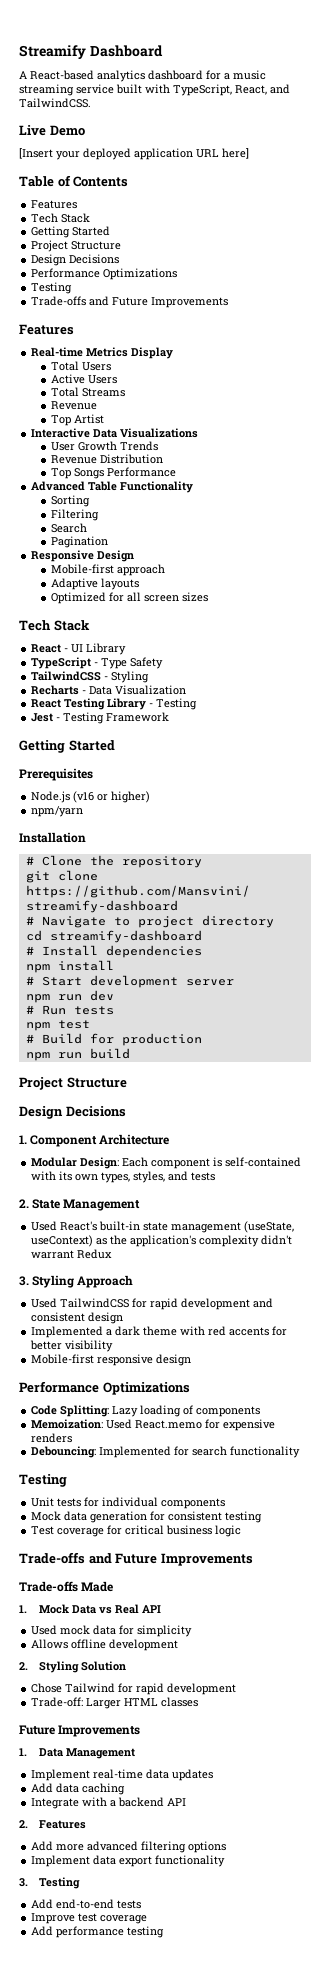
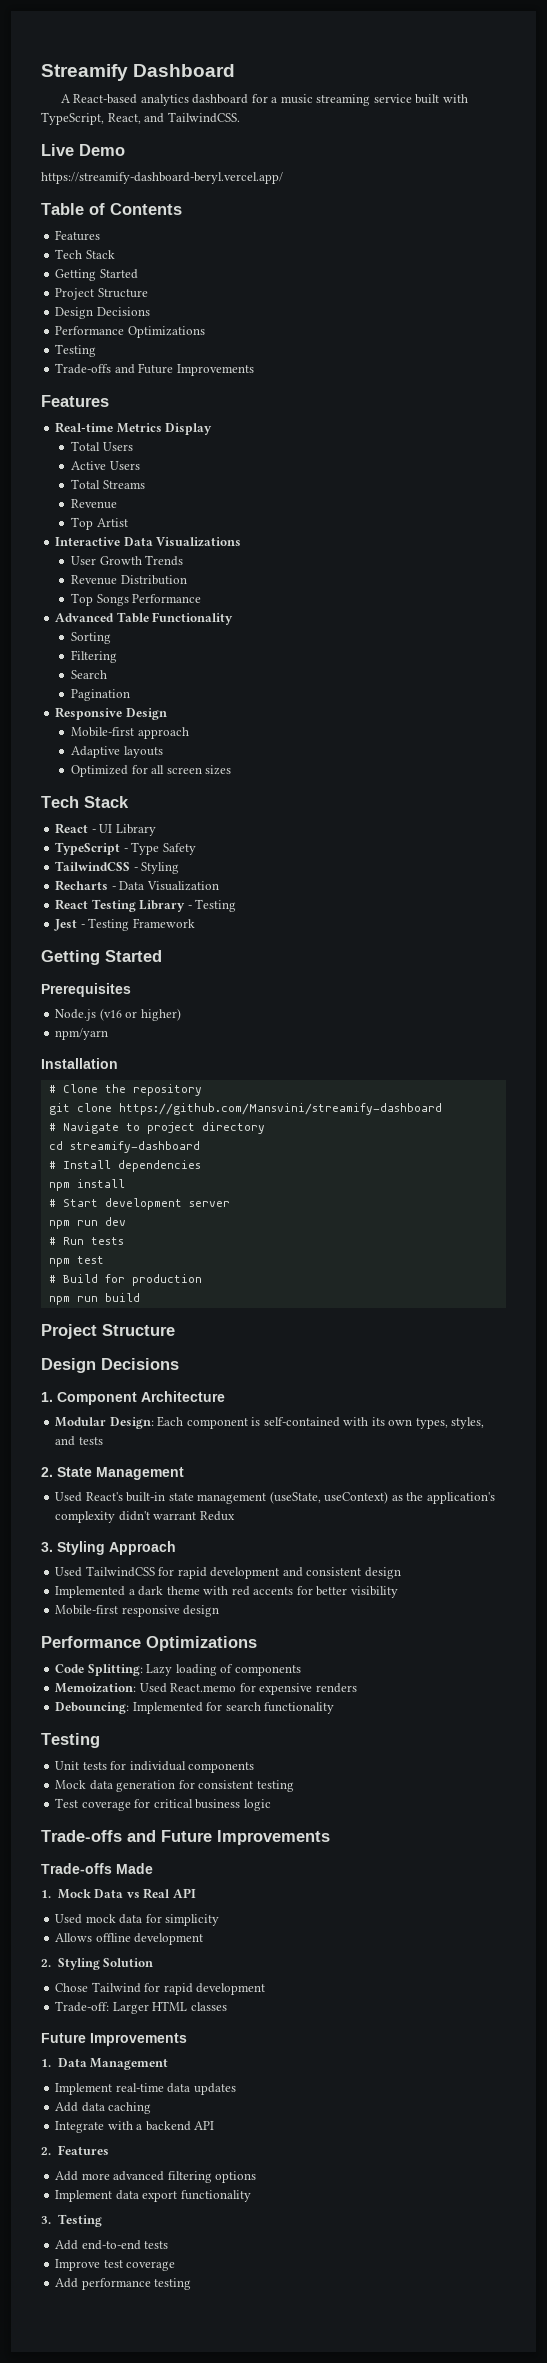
- [Insert your deployed application URL here]
+ https://streamify-dashboard-beryl.vercel.app/

